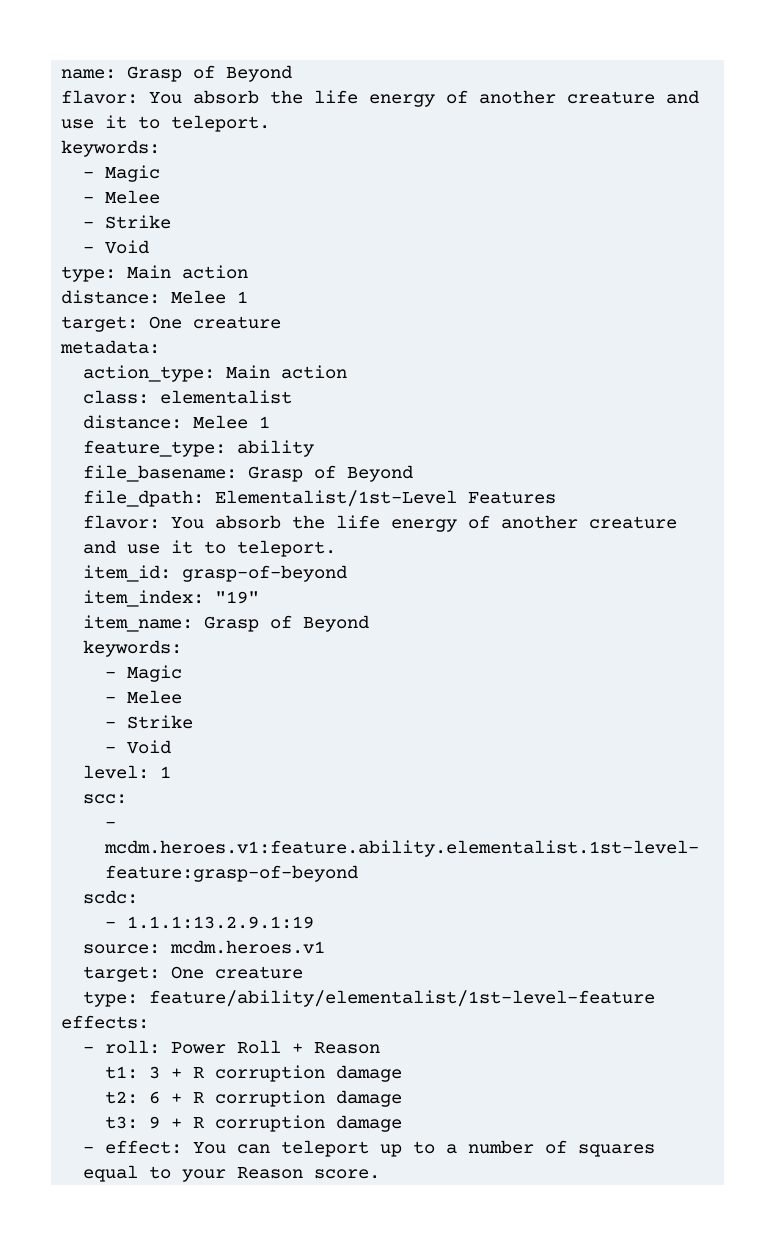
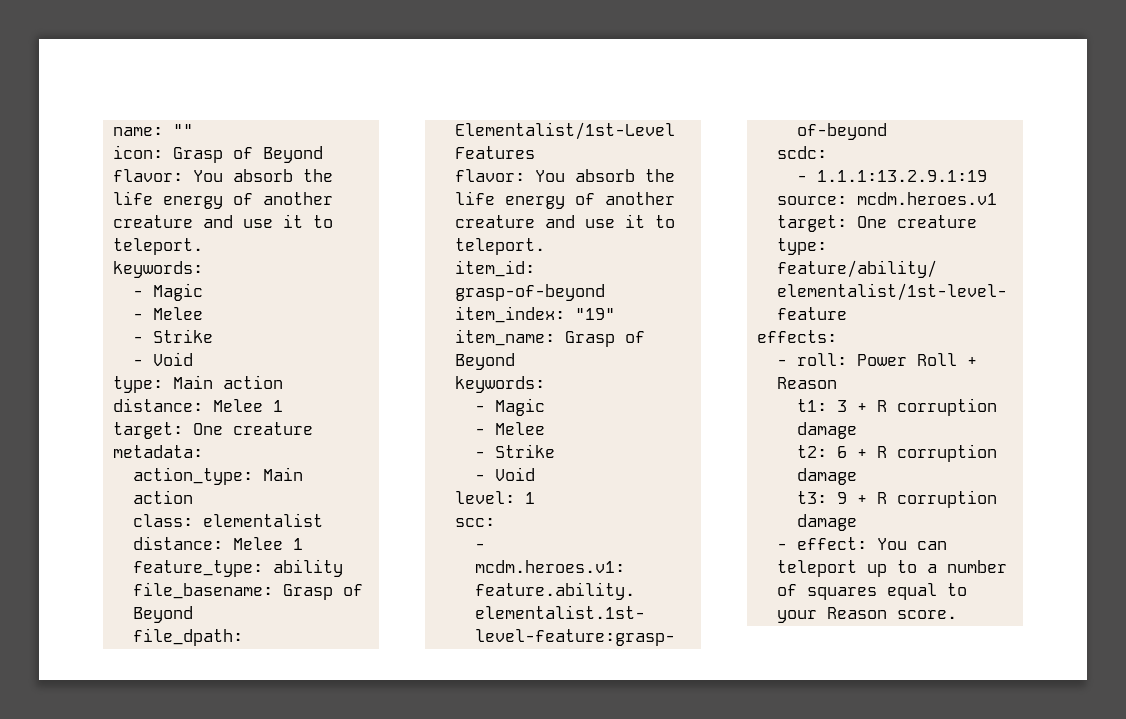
- name: Grasp of Beyond
+ name: ""
+ icon: Grasp of Beyond

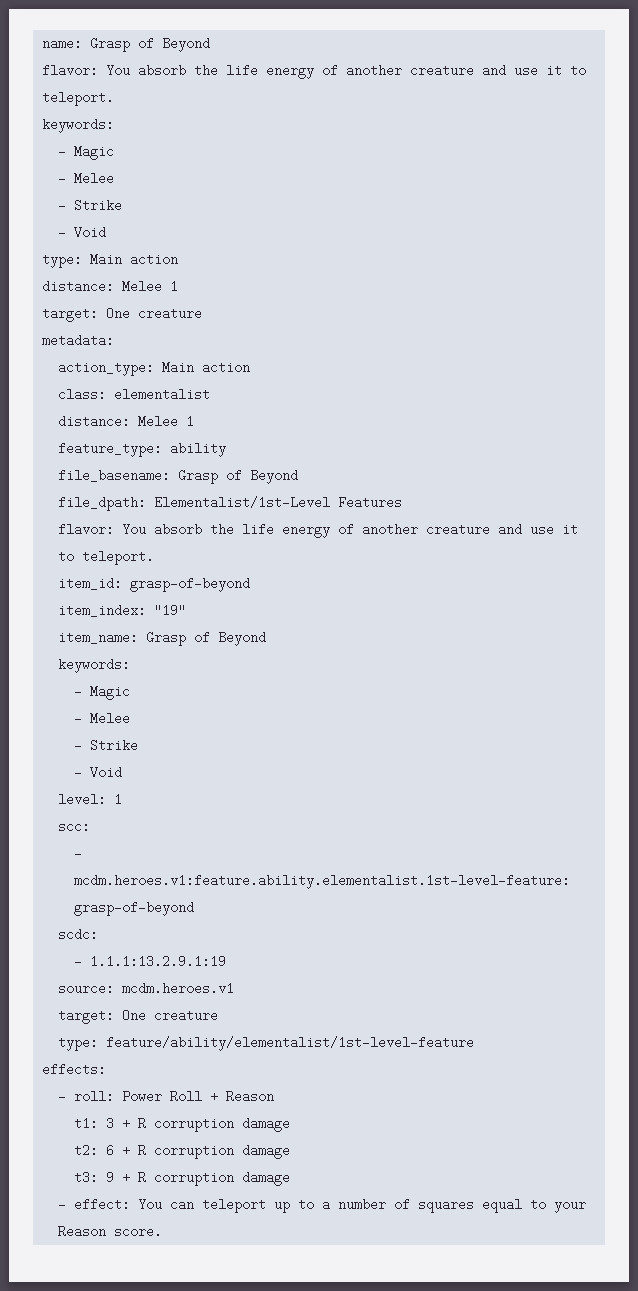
- name: ""
- icon: Grasp of Beyond
+ name: Grasp of Beyond

